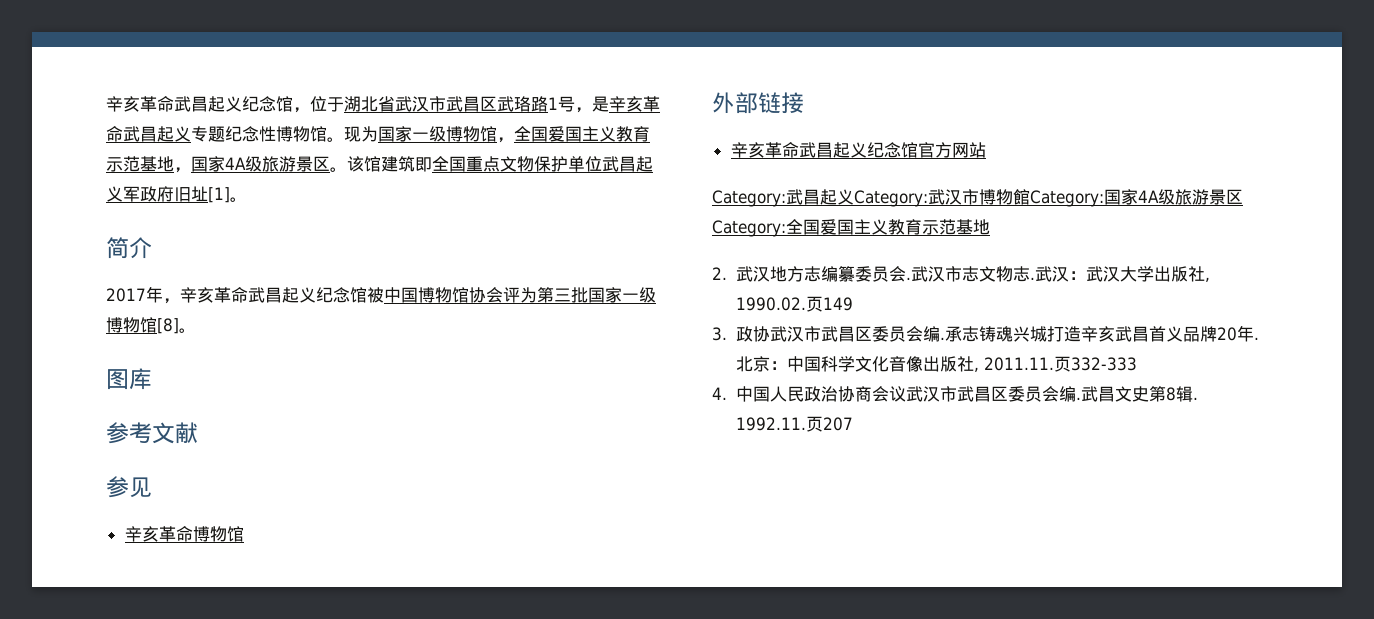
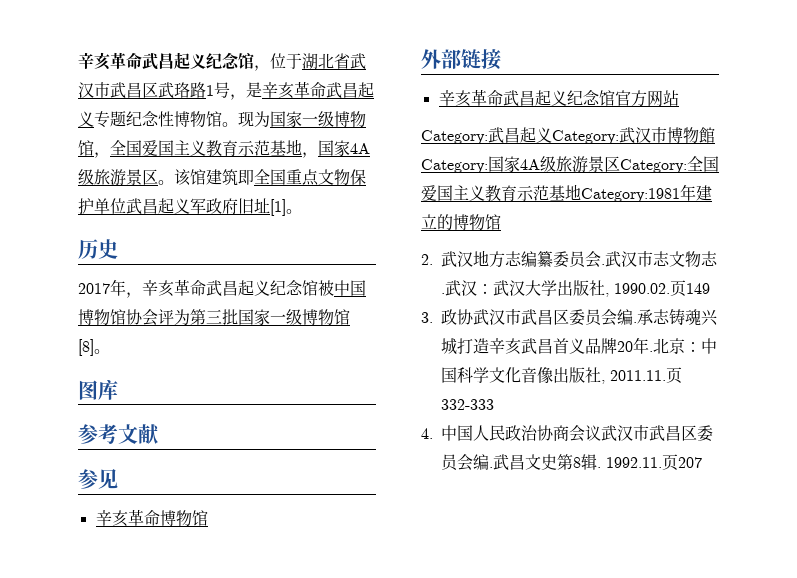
- 简介
+ 历史
- Category:武昌起义Category:武汉市博物館Category:国家4A级旅游景区Category:全国爱国主义教育示范基地
+ Category:武昌起义Category:武汉市博物館Category:国家4A级旅游景区Category:全国爱国主义教育示范基地Category:1981年建立的博物馆

